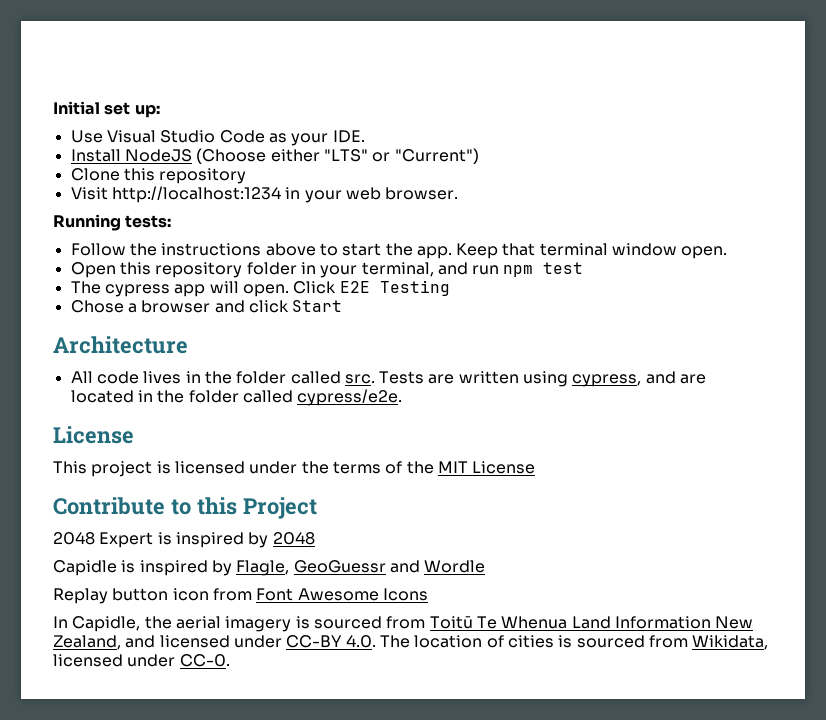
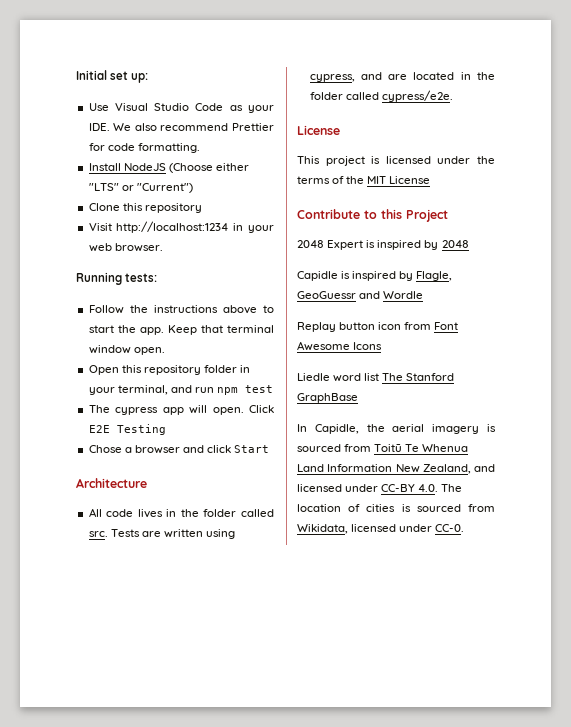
- Use Visual Studio Code as your IDE.
+ Use Visual Studio Code as your IDE. We also recommend Prettier for code formatting.
+ Liedle word list The Stanford GraphBase

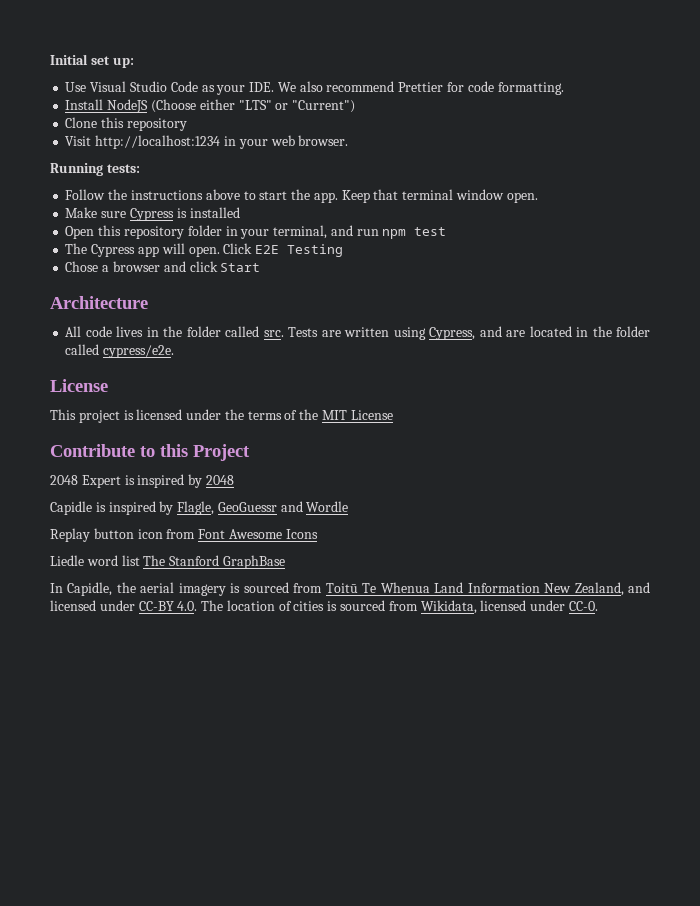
+ Make sure Cypress is installed
- The cypress app will open.
+ The Cypress app will open.
- Tests are written using cypress, and are located in the folder called cypress/e2e.
+ Tests are written using Cypress, and are located in the folder called cypress/e2e.

